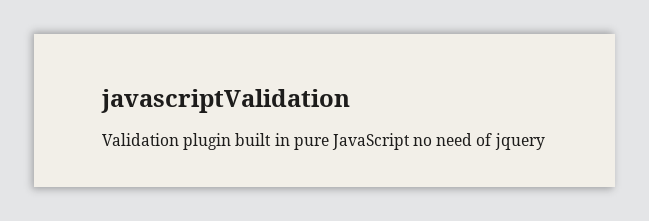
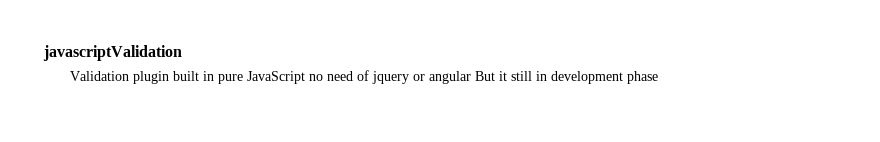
- Validation plugin built in pure JavaScript no need of jquery
+ Validation plugin built in pure JavaScript no need of jquery or angular But it still in development phase

